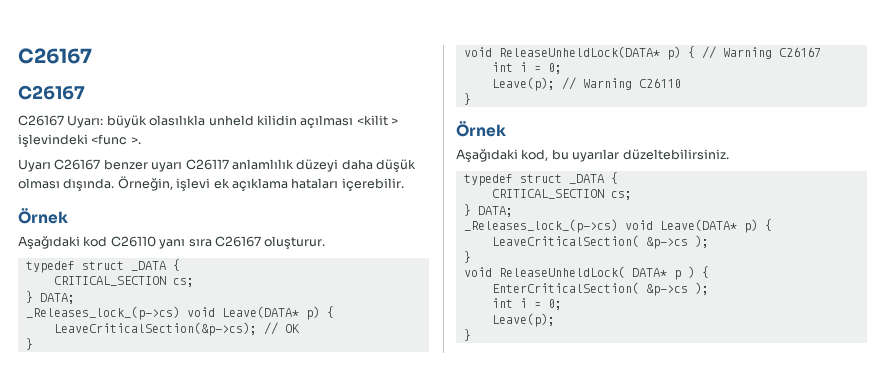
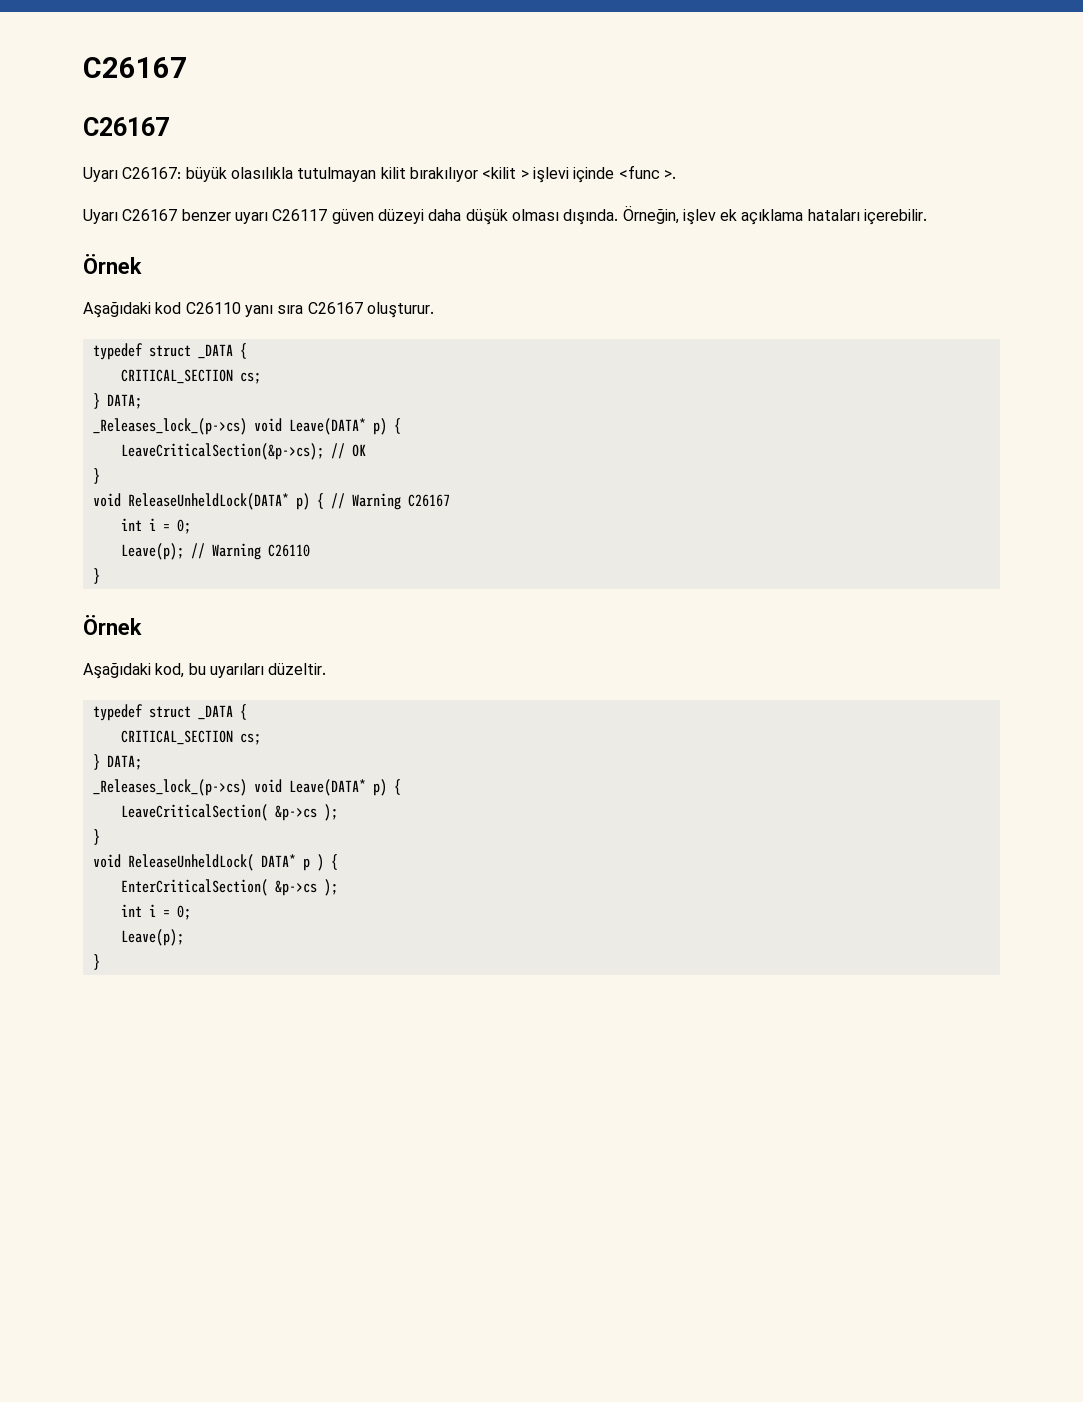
- C26167 Uyarı: büyük olasılıkla unheld kilidin açılması <kilit > işlevindeki <func >.
+ Uyarı C26167: büyük olasılıkla tutulmayan kilit bırakılıyor <kilit > işlevi içinde <func >.
- Uyarı C26167 benzer uyarı C26117 anlamlılık düzeyi daha düşük olması dışında.
+ Uyarı C26167 benzer uyarı C26117 güven düzeyi daha düşük olması dışında.
- Örneğin, işlevi ek açıklama hataları içerebilir.
+ Örneğin, işlev ek açıklama hataları içerebilir.
- Aşağıdaki kod, bu uyarılar düzeltebilirsiniz.
+ Aşağıdaki kod, bu uyarıları düzeltir.

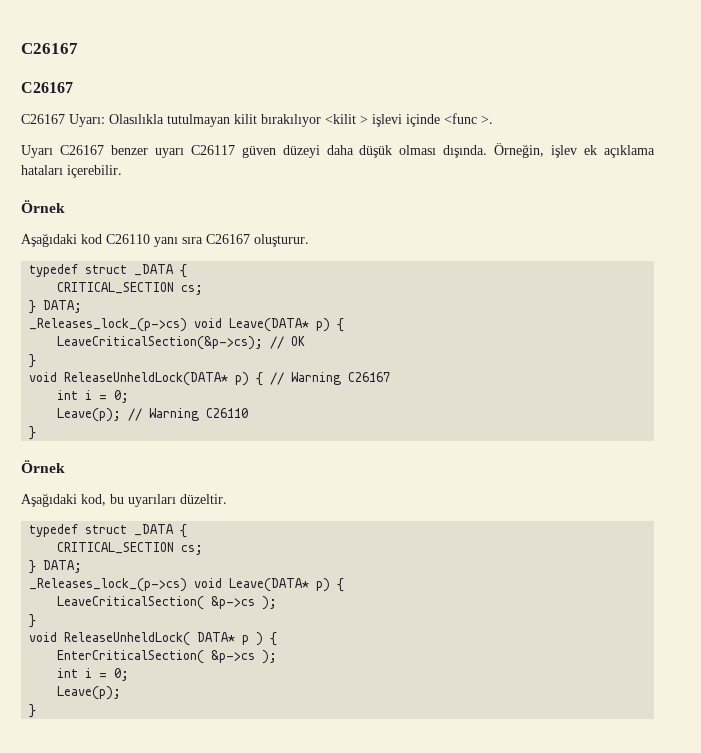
- Uyarı C26167: büyük olasılıkla tutulmayan kilit bırakılıyor <kilit > işlevi içinde <func >.
+ C26167 Uyarı: Olasılıkla tutulmayan kilit bırakılıyor <kilit > işlevi içinde <func >.

